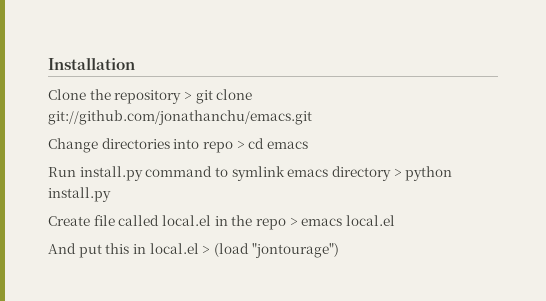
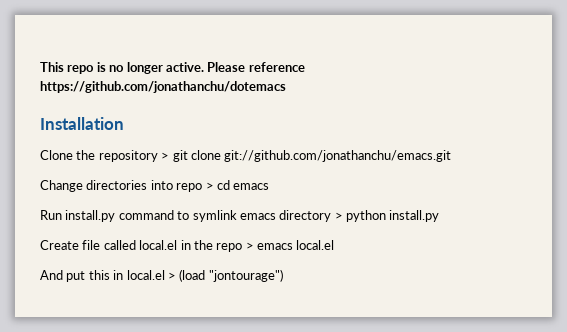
+ This repo is no longer active. Please reference https://github.com/jonathanchu/dotemacs

